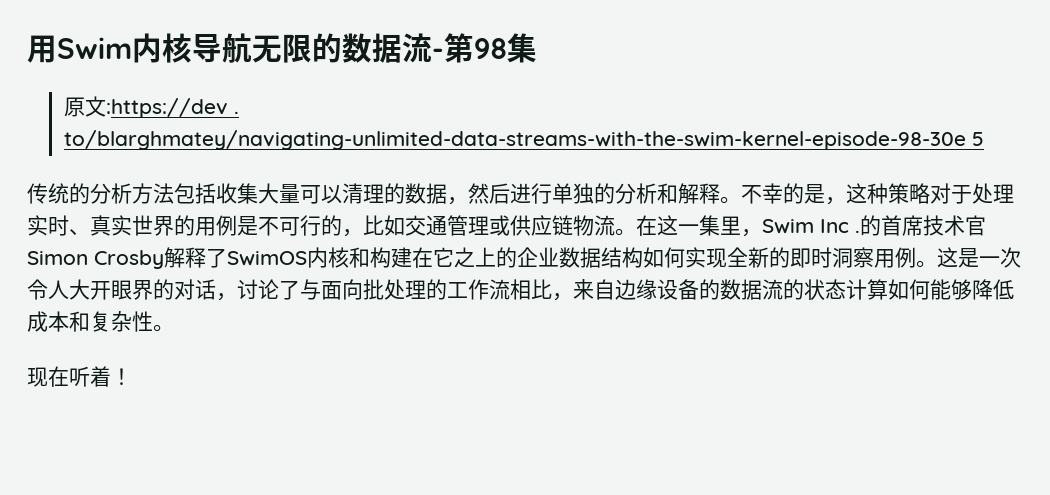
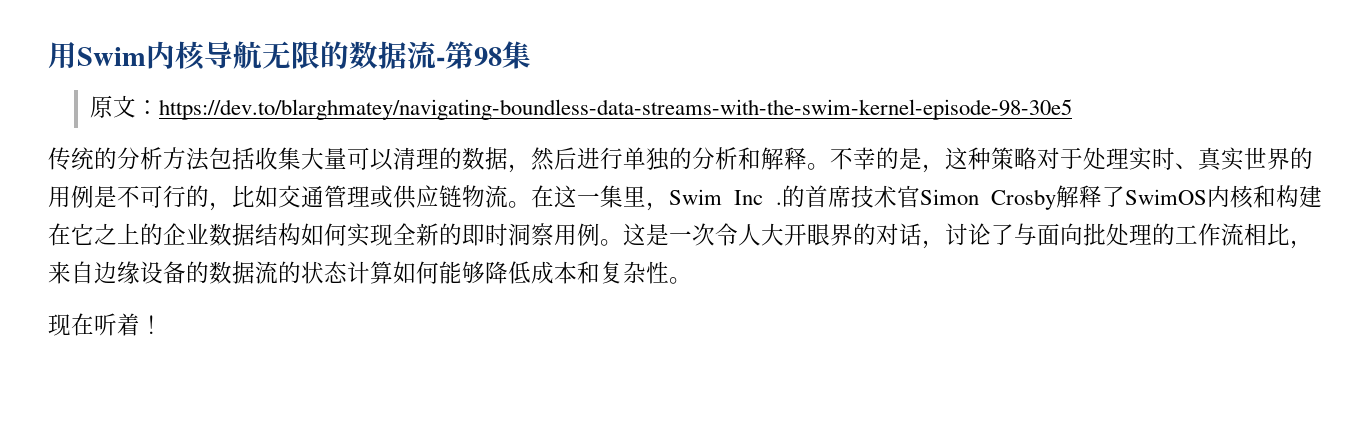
- 原文:https://dev . to/blarghmatey/navigating-unlimited-data-streams-with-the-swim-kernel-episode-98-30e 5
+ 原文：https://dev.to/blarghmatey/navigating-boundless-data-streams-with-the-swim-kernel-episode-98-30e5

